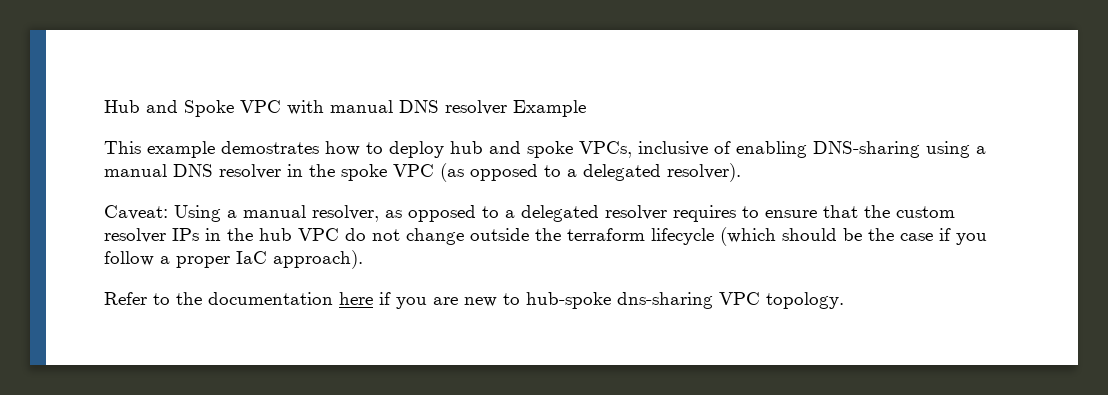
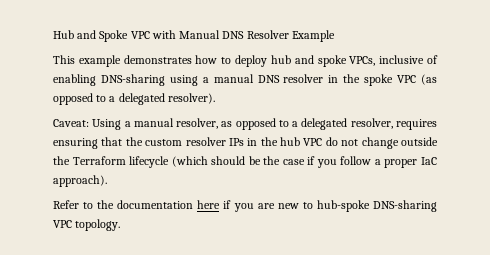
- Hub and Spoke VPC with manual DNS resolver Example
+ Hub and Spoke VPC with Manual DNS Resolver Example
- This example demostrates how to deploy hub and spoke VPCs, inclusive of enabling DNS-sharing using a manual DNS resolver in the spoke VPC (as opposed to a delegated resolver).
+ This example demonstrates how to deploy hub and spoke VPCs, inclusive of enabling DNS-sharing using a manual DNS resolver in the spoke VPC (as opposed to a delegated resolver).
- Caveat: Using a manual resolver, as opposed to a delegated resolver requires to ensure that the custom resolver IPs in the hub VPC do not change outside the terraform lifecycle (which should be the case if you follow a proper IaC approach).
+ Caveat: Using a manual resolver, as opposed to a delegated resolver, requires ensuring that the custom resolver IPs in the hub VPC do not change outside the Terraform lifecycle (which should be the case if you follow a proper IaC approach).
- Refer to the documentation here if you are new to hub-spoke dns-sharing VPC topology.
+ Refer to the documentation here if you are new to hub-spoke DNS-sharing VPC topology.

